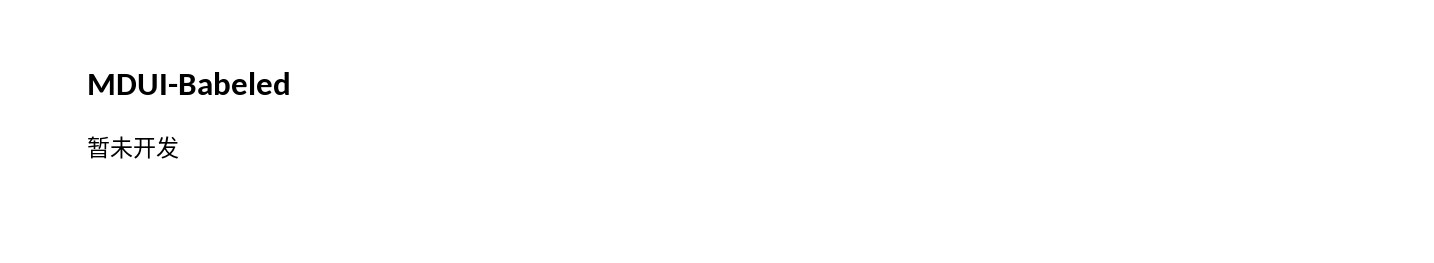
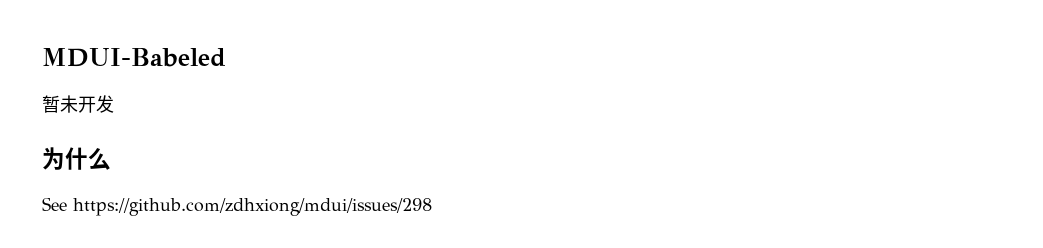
+ 为什么
+ See https://github.com/zdhxiong/mdui/issues/298

